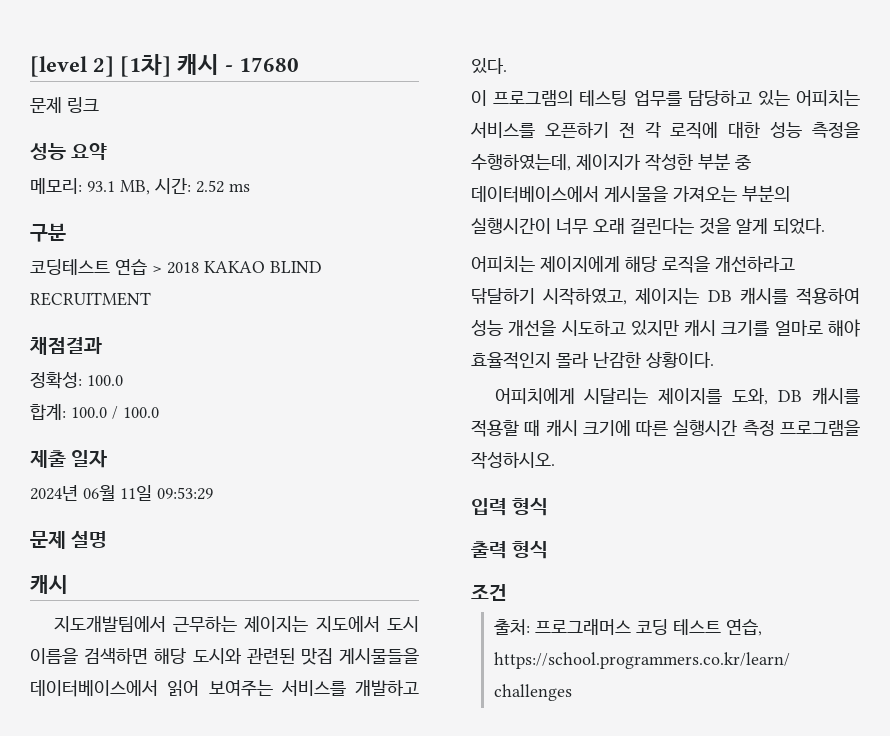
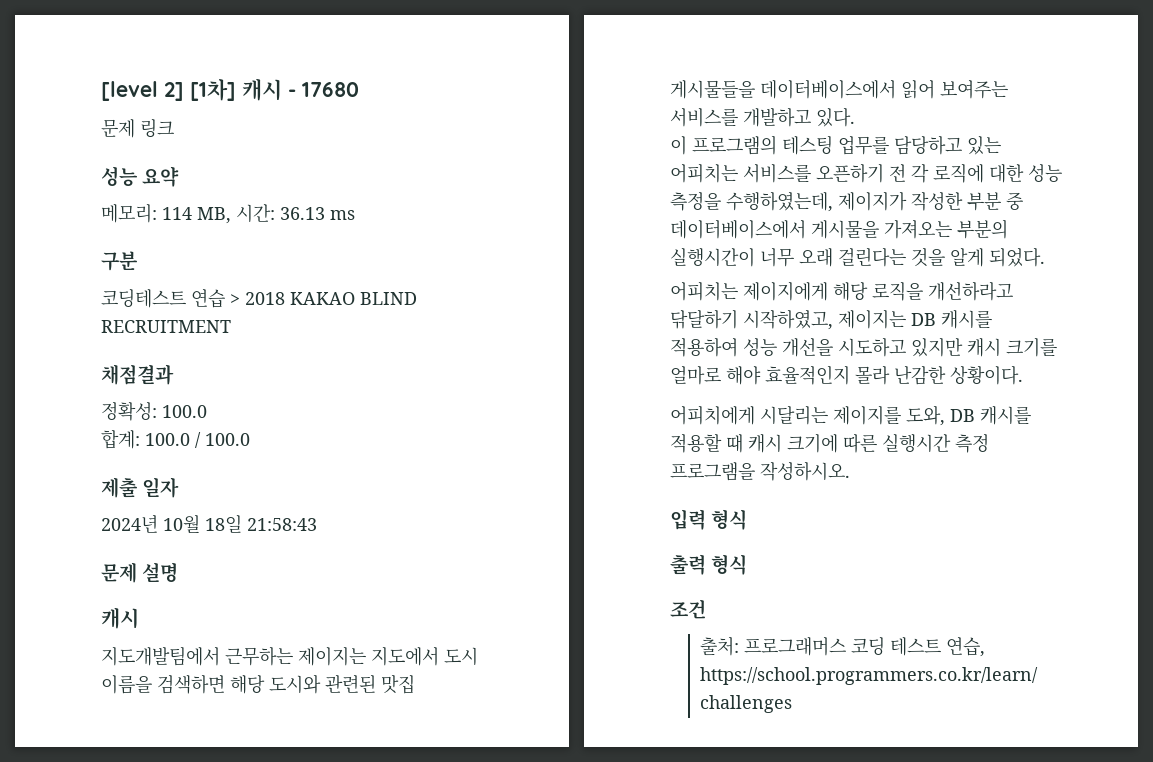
- 메모리: 93.1 MB, 시간: 2.52 ms
+ 메모리: 114 MB, 시간: 36.13 ms
- 2024년 06월 11일 09:53:29
+ 2024년 10월 18일 21:58:43

